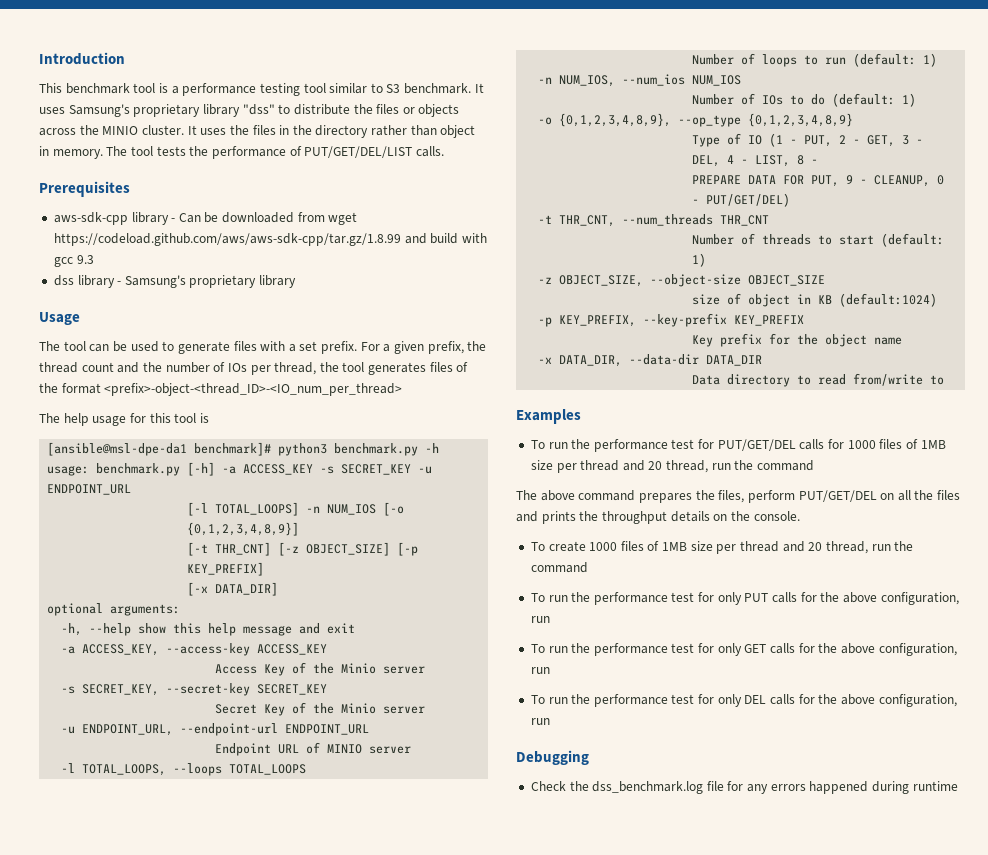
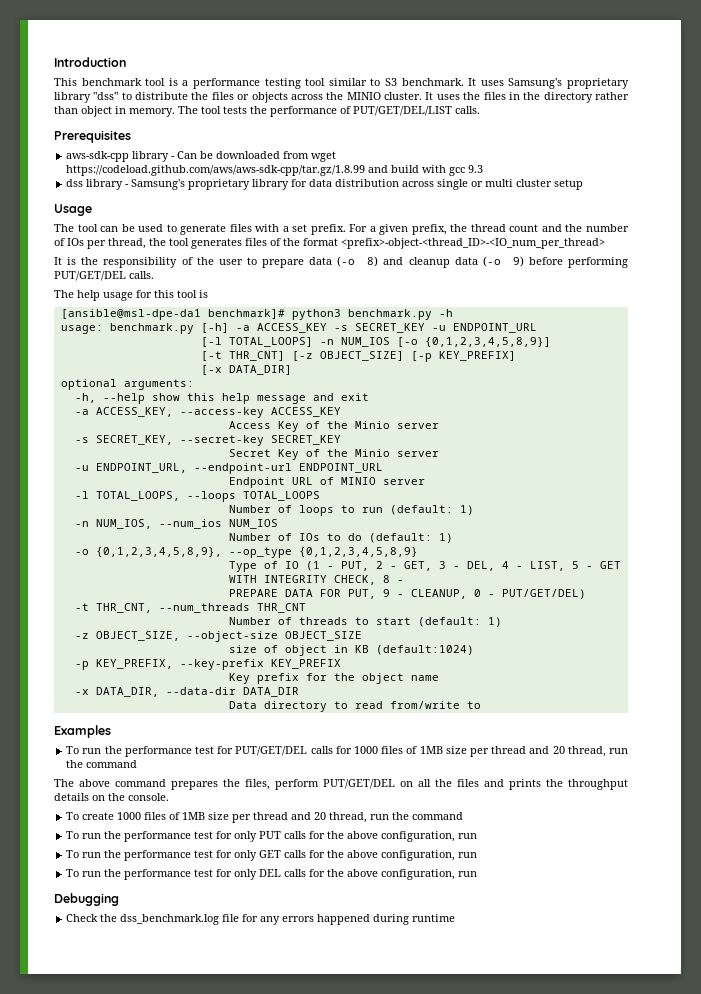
- dss library - Samsung's proprietary library
+ dss library - Samsung's proprietary library for data distribution across single or multi cluster setup
+ It is the responsibility of the user to prepare data (-o 8) and cleanup data (-o 9) before performing PUT/GET/DEL calls.
- [-l TOTAL_LOOPS] -n NUM_IOS [-o {0,1,2,3,4,8,9}]
+ [-l TOTAL_LOOPS] -n NUM_IOS [-o {0,1,2,3,4,5,8,9}]
- -o {0,1,2,3,4,8,9}, --op_type {0,1,2,3,4,8,9}
+ -o {0,1,2,3,4,5,8,9}, --op_type {0,1,2,3,4,5,8,9}
- Type of IO (1 - PUT, 2 - GET, 3 - DEL, 4 - LIST, 8 -
+ Type of IO (1 - PUT, 2 - GET, 3 - DEL, 4 - LIST, 5 - GET WITH INTEGRITY CHECK, 8 -

